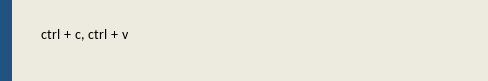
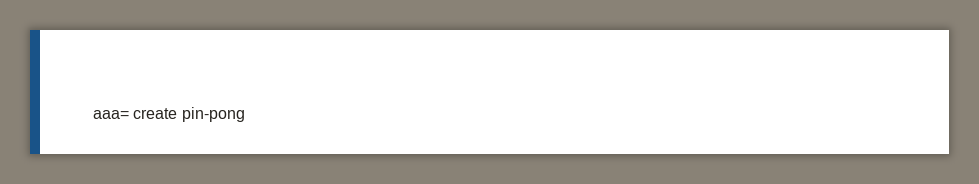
- ctrl + c, ctrl + v
+ aaa= create pin-pong

